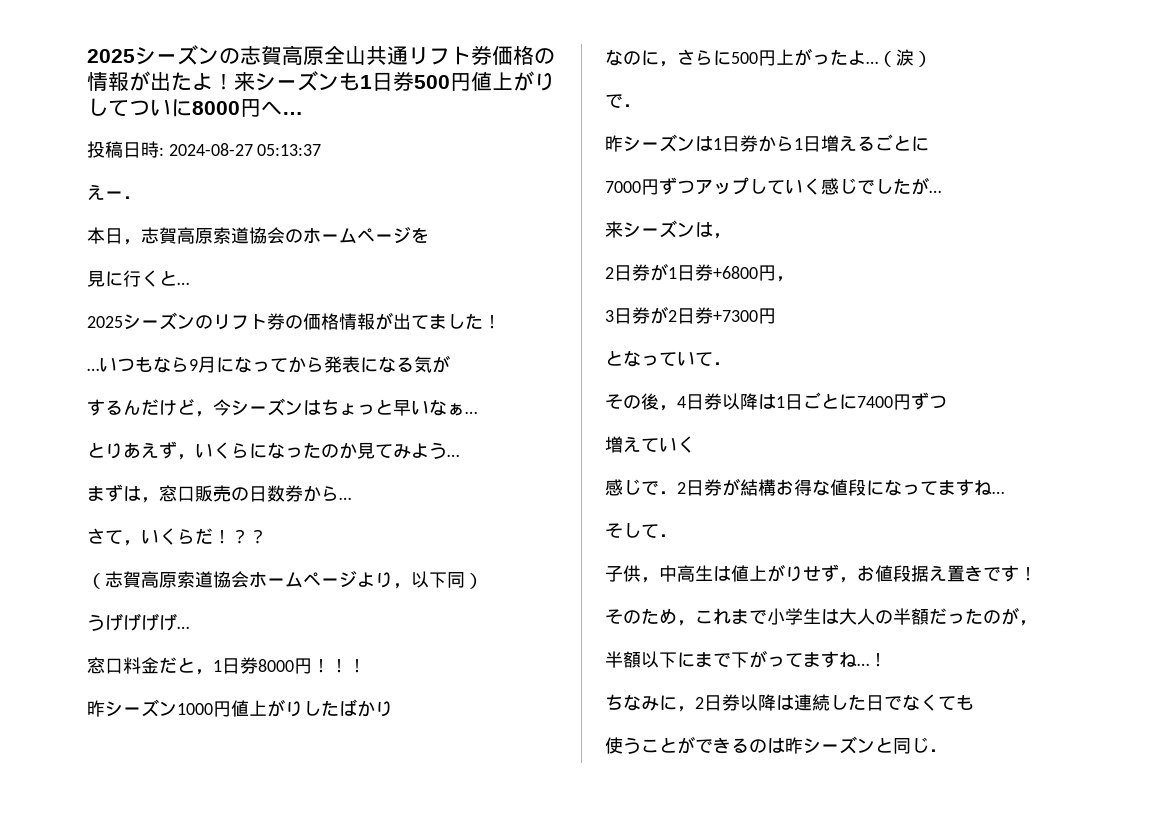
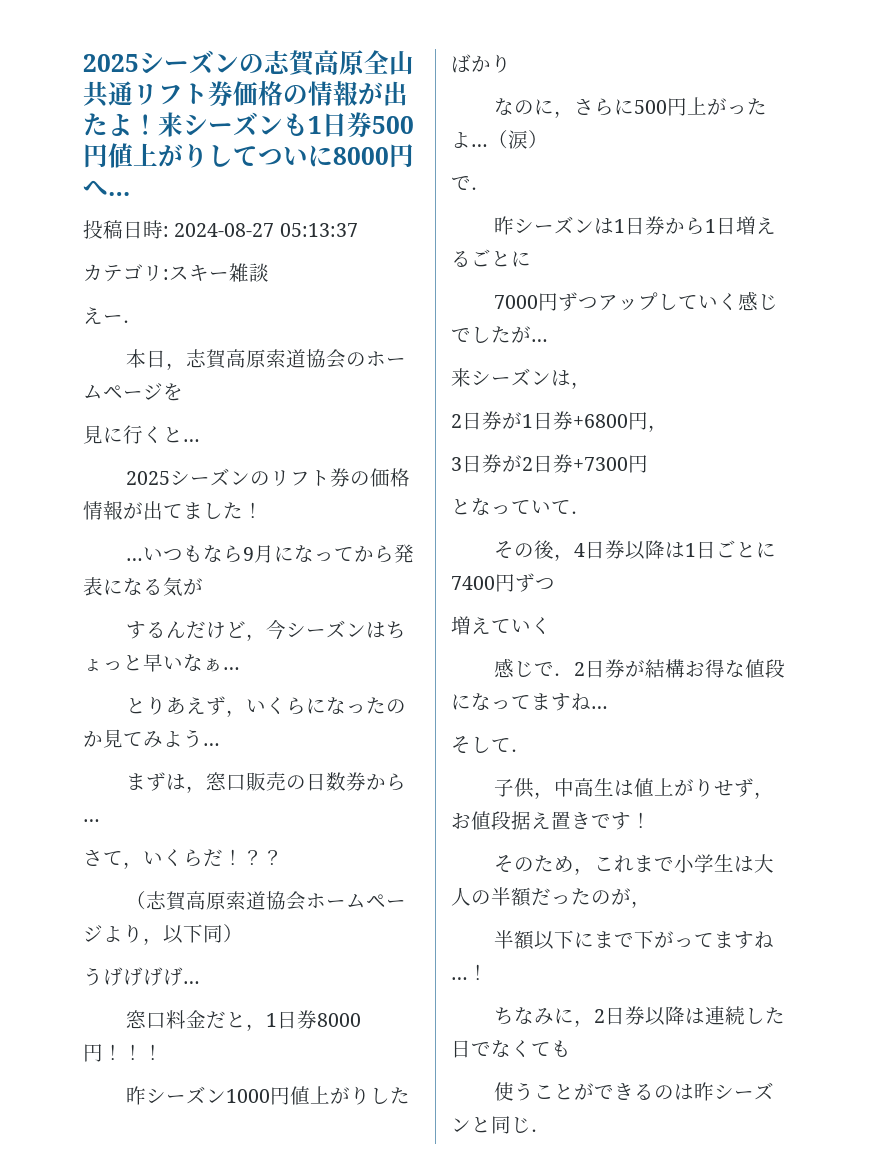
+ カテゴリ:スキー雑談

